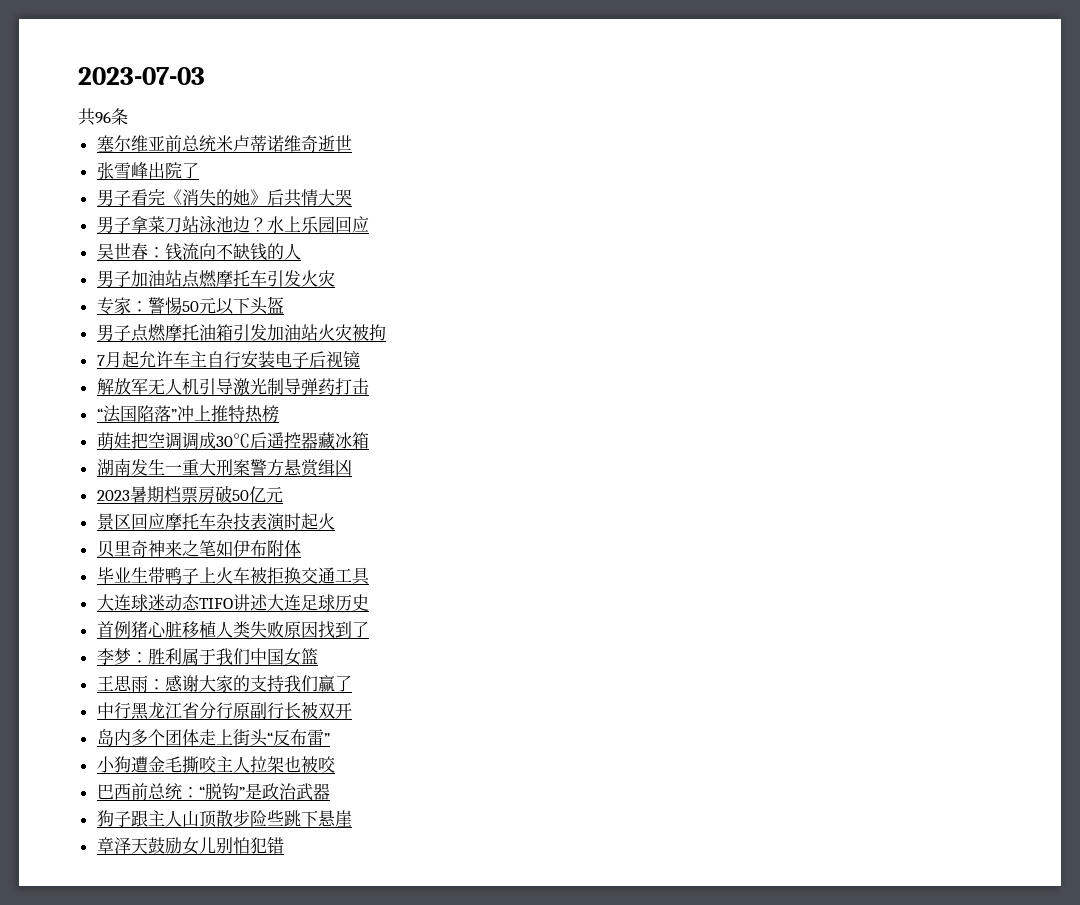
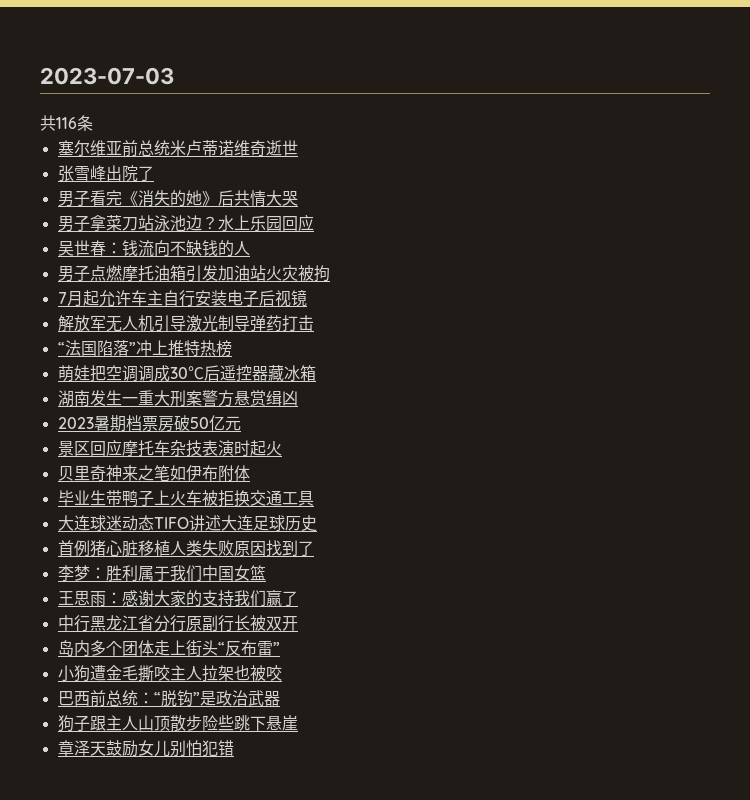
- 共96条
+ 共116条
- 男子加油站点燃摩托车引发火灾
- 专家：警惕50元以下头盔

